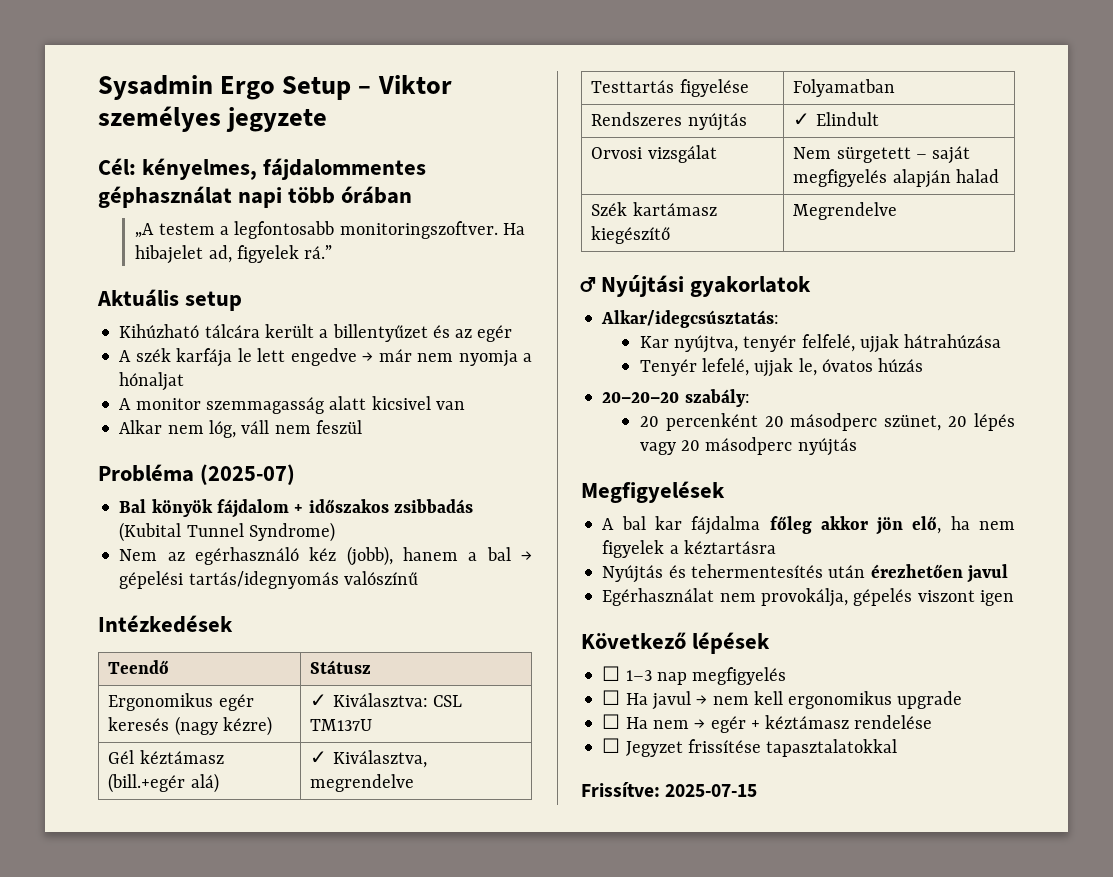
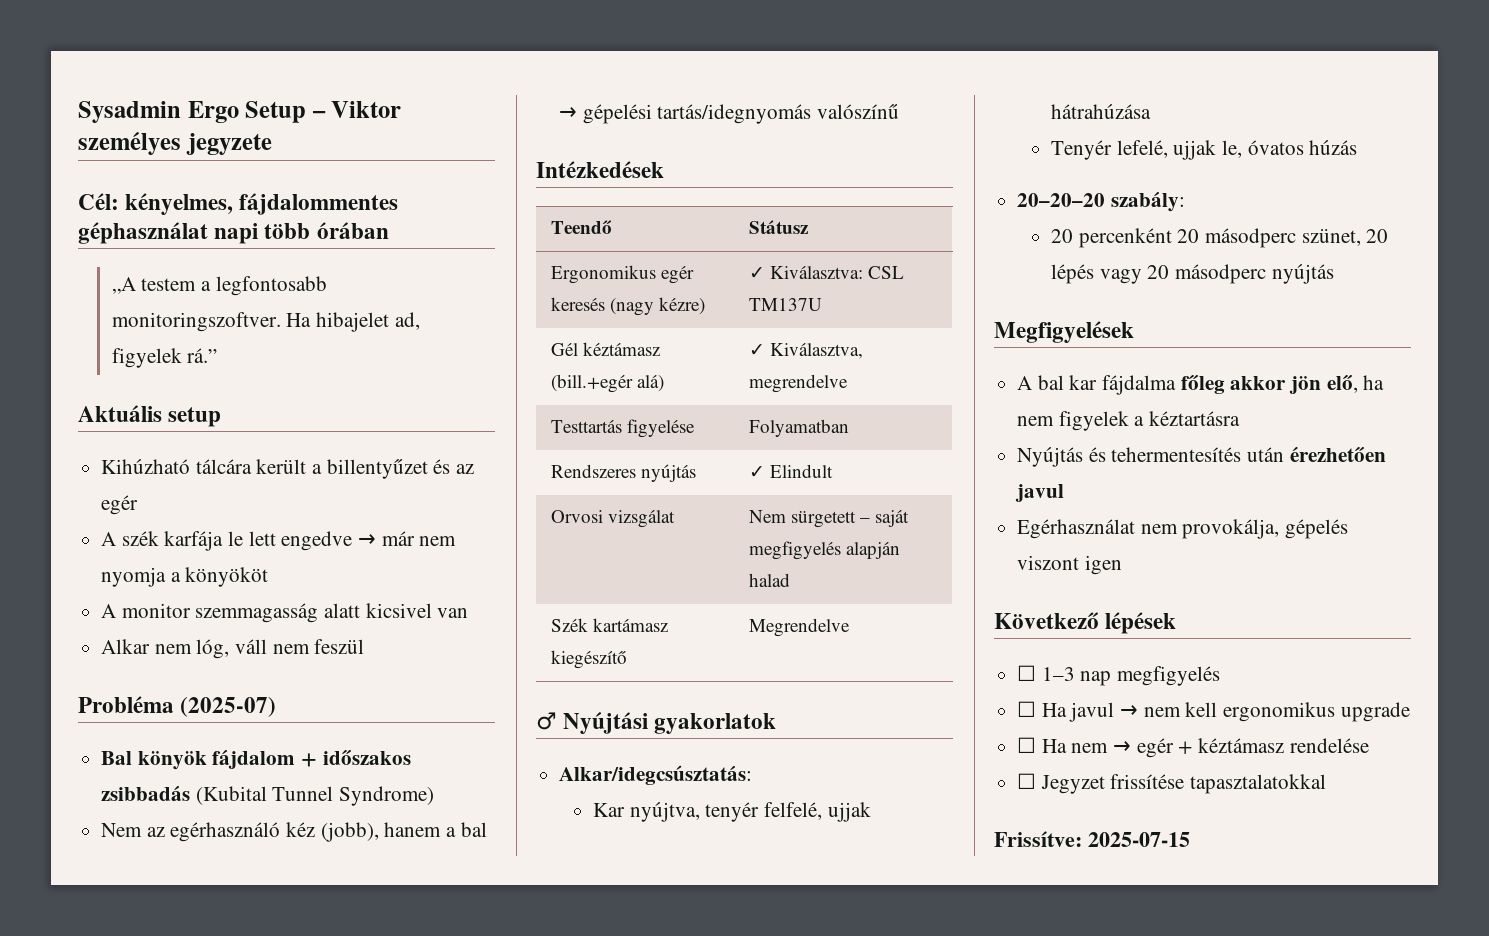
- A szék karfája le lett engedve → már nem nyomja a hónaljat
+ A szék karfája le lett engedve → már nem nyomja a könyököt

